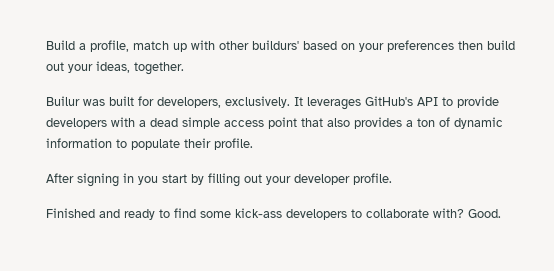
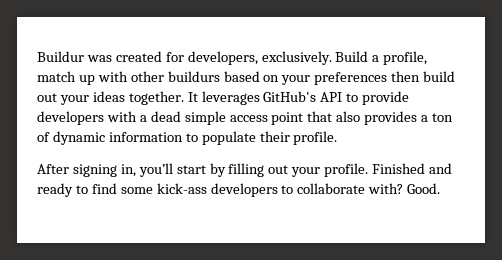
+ Buildur was created for developers, exclusively.
- Build a profile, match up with other buildurs' based on your preferences then build out your ideas, together.
- Builur was built for developers, exclusively.
+ Build a profile, match up with other buildurs based on your preferences then build out your ideas together.
- After signing in you start by filling out your developer profile.
- Finished and ready to find some kick-ass developers to collaborate with?
+ After signing in, you’ll start by filling out your profile. Finished and ready to find some kick-ass developers to collaborate with?

